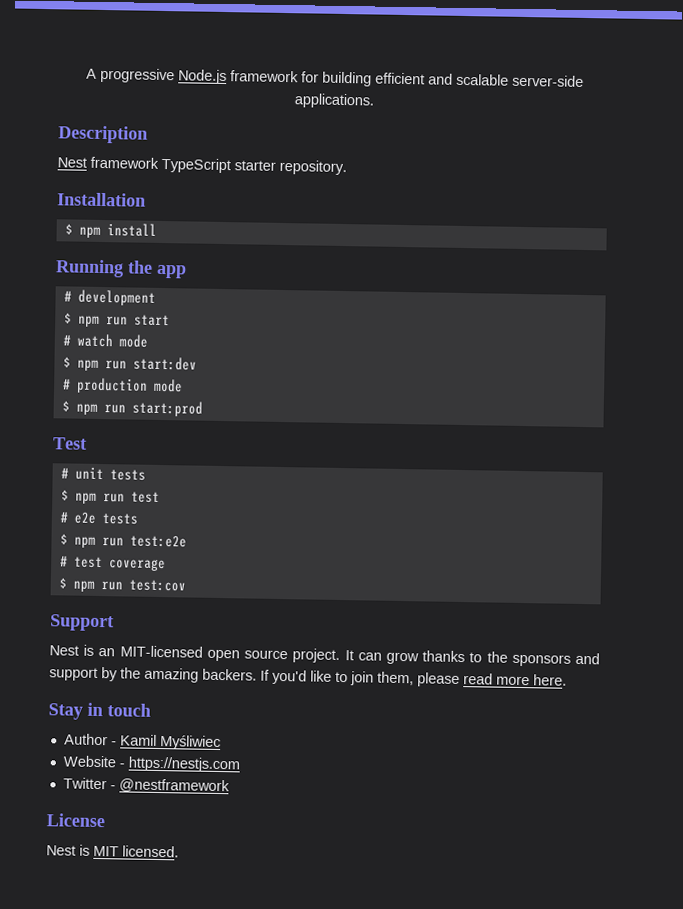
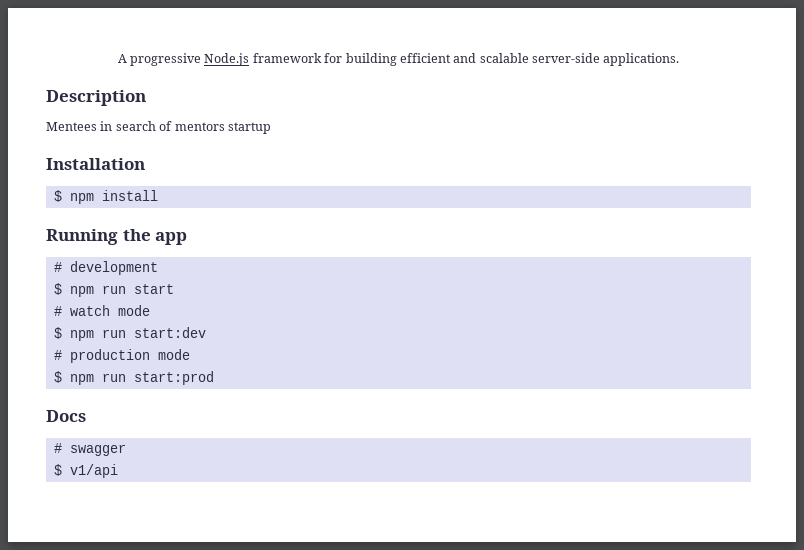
- Nest framework TypeScript starter repository.
+ Mentees in search of mentors startup
- Test
- # unit tests
- $ npm run test
- # e2e tests
- $ npm run test:e2e
- # test coverage
- $ npm run test:cov
- Support
- Nest is an MIT-licensed open source project. It can grow thanks to the sponsors and support by the amazing backers. If you'd like to join them, please read more here.
- Stay in touch
- Author - Kamil Myśliwiec
- Website - https://nestjs.com
- Twitter - @nestframework
- License
- Nest is MIT licensed.
+ Docs
+ # swagger
+ $ v1/api

